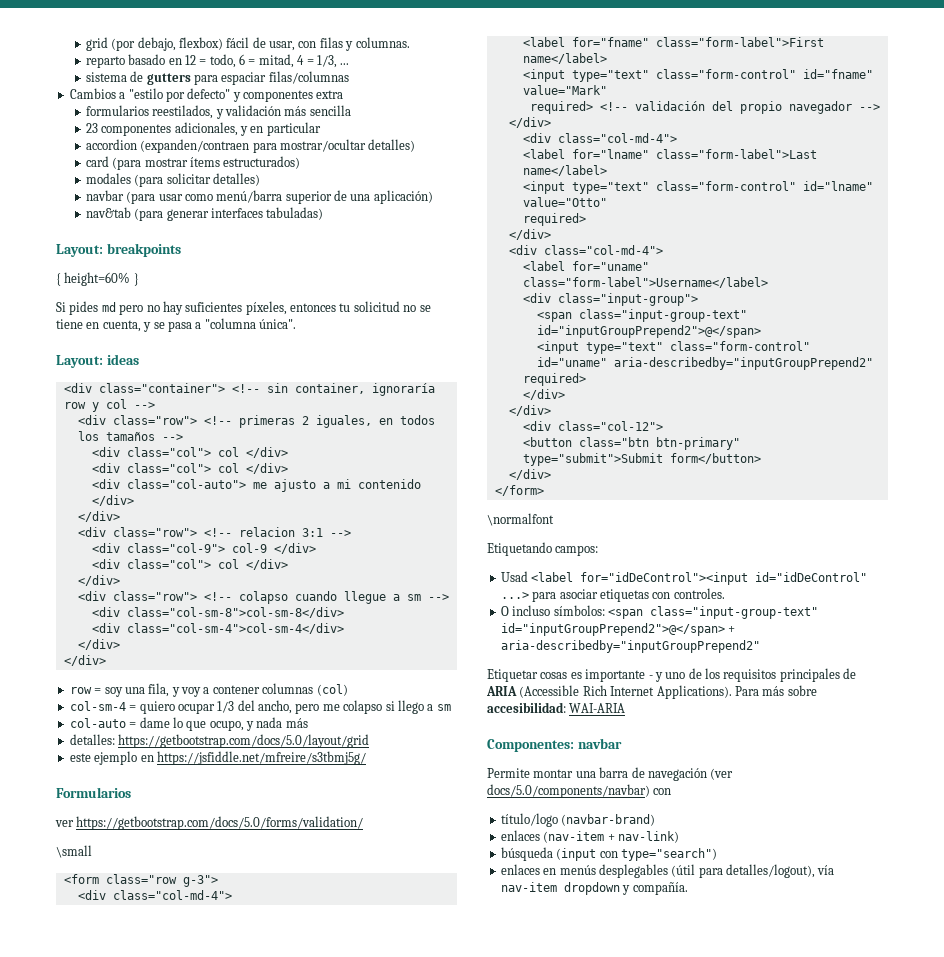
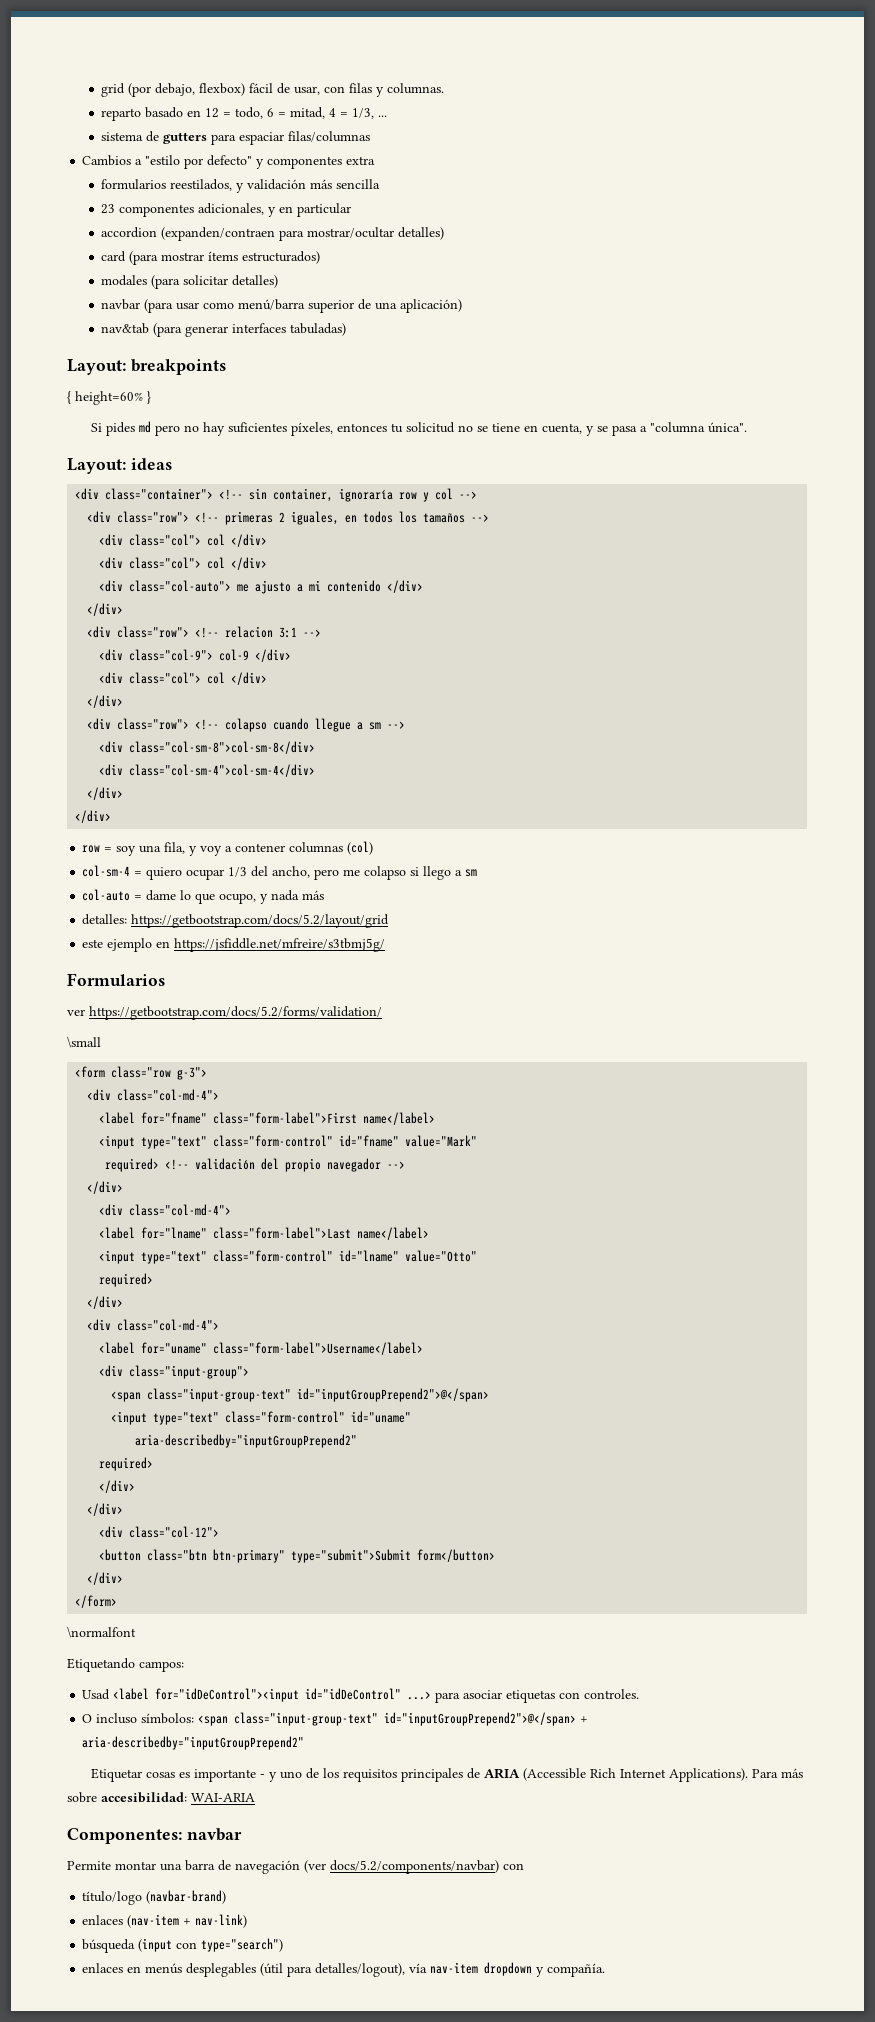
- detalles: https://getbootstrap.com/docs/5.0/layout/grid
+ detalles: https://getbootstrap.com/docs/5.2/layout/grid
- ver https://getbootstrap.com/docs/5.0/forms/validation/
+ ver https://getbootstrap.com/docs/5.2/forms/validation/
- <input type="text" class="form-control" id="uname" aria-describedby="inputGroupPrepend2"
+ <input type="text" class="form-control" id="uname"
+ aria-describedby="inputGroupPrepend2"
- Permite montar una barra de navegación (ver docs/5.0/components/navbar) con
+ Permite montar una barra de navegación (ver docs/5.2/components/navbar) con

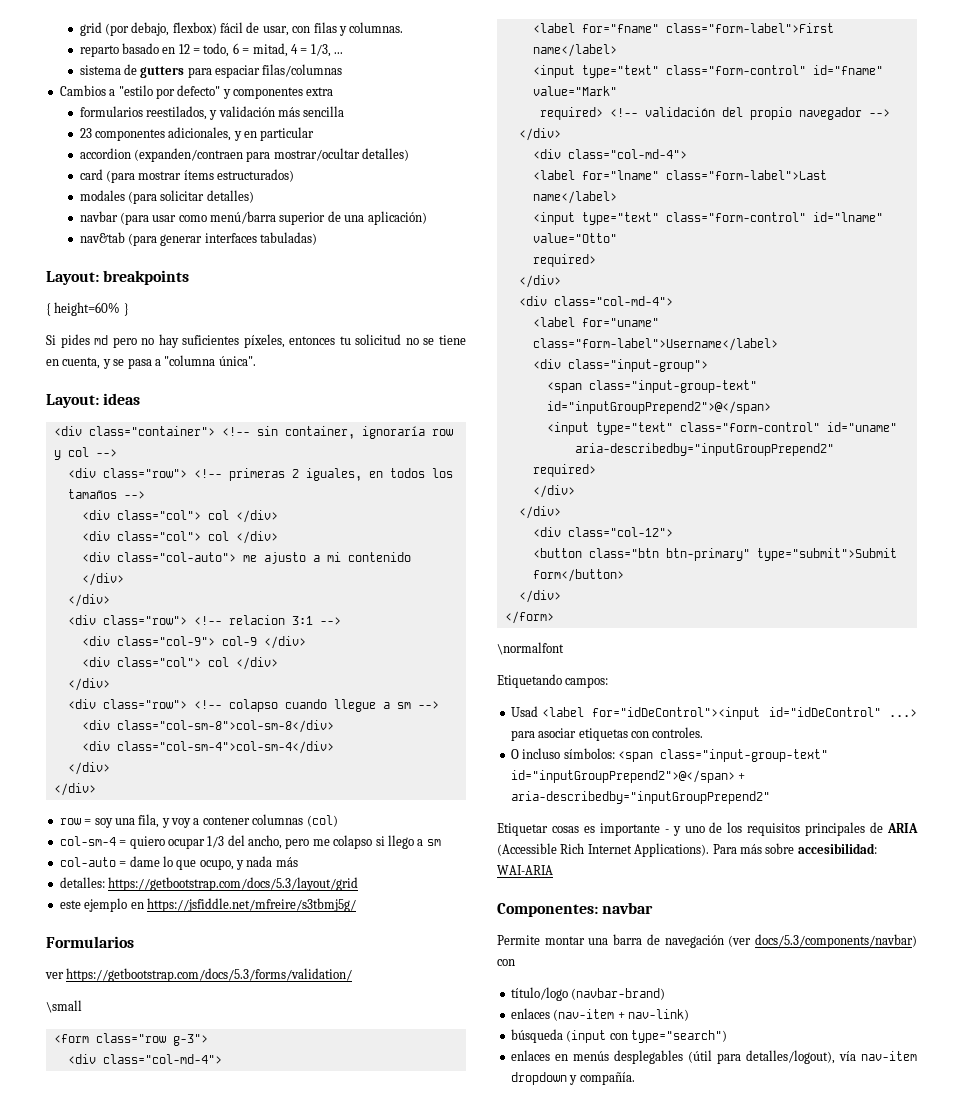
- detalles: https://getbootstrap.com/docs/5.2/layout/grid
+ detalles: https://getbootstrap.com/docs/5.3/layout/grid
- ver https://getbootstrap.com/docs/5.2/forms/validation/
+ ver https://getbootstrap.com/docs/5.3/forms/validation/
- Permite montar una barra de navegación (ver docs/5.2/components/navbar) con
+ Permite montar una barra de navegación (ver docs/5.3/components/navbar) con

